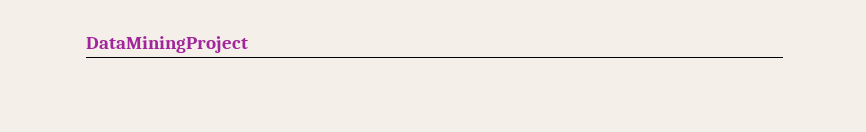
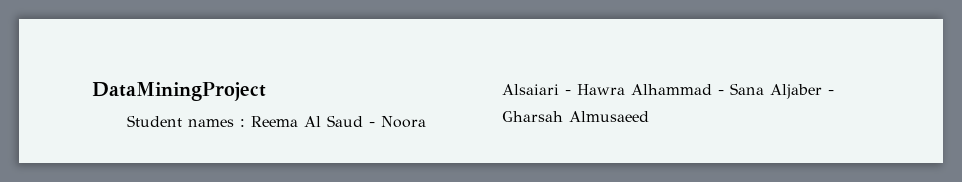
+ Student names : Reema Al Saud - Noora Alsaiari - Hawra Alhammad - Sana Aljaber - Gharsah Almusaeed

